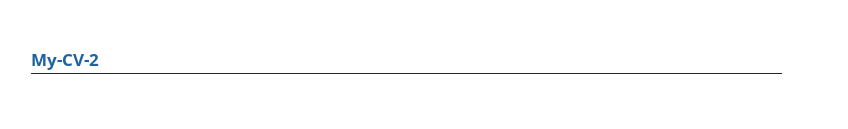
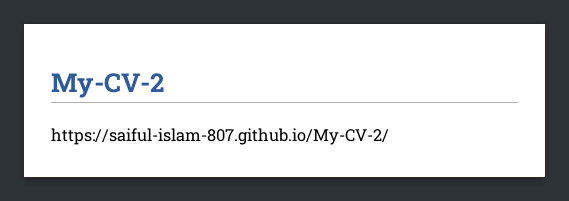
+ https://saiful-islam-807.github.io/My-CV-2/

